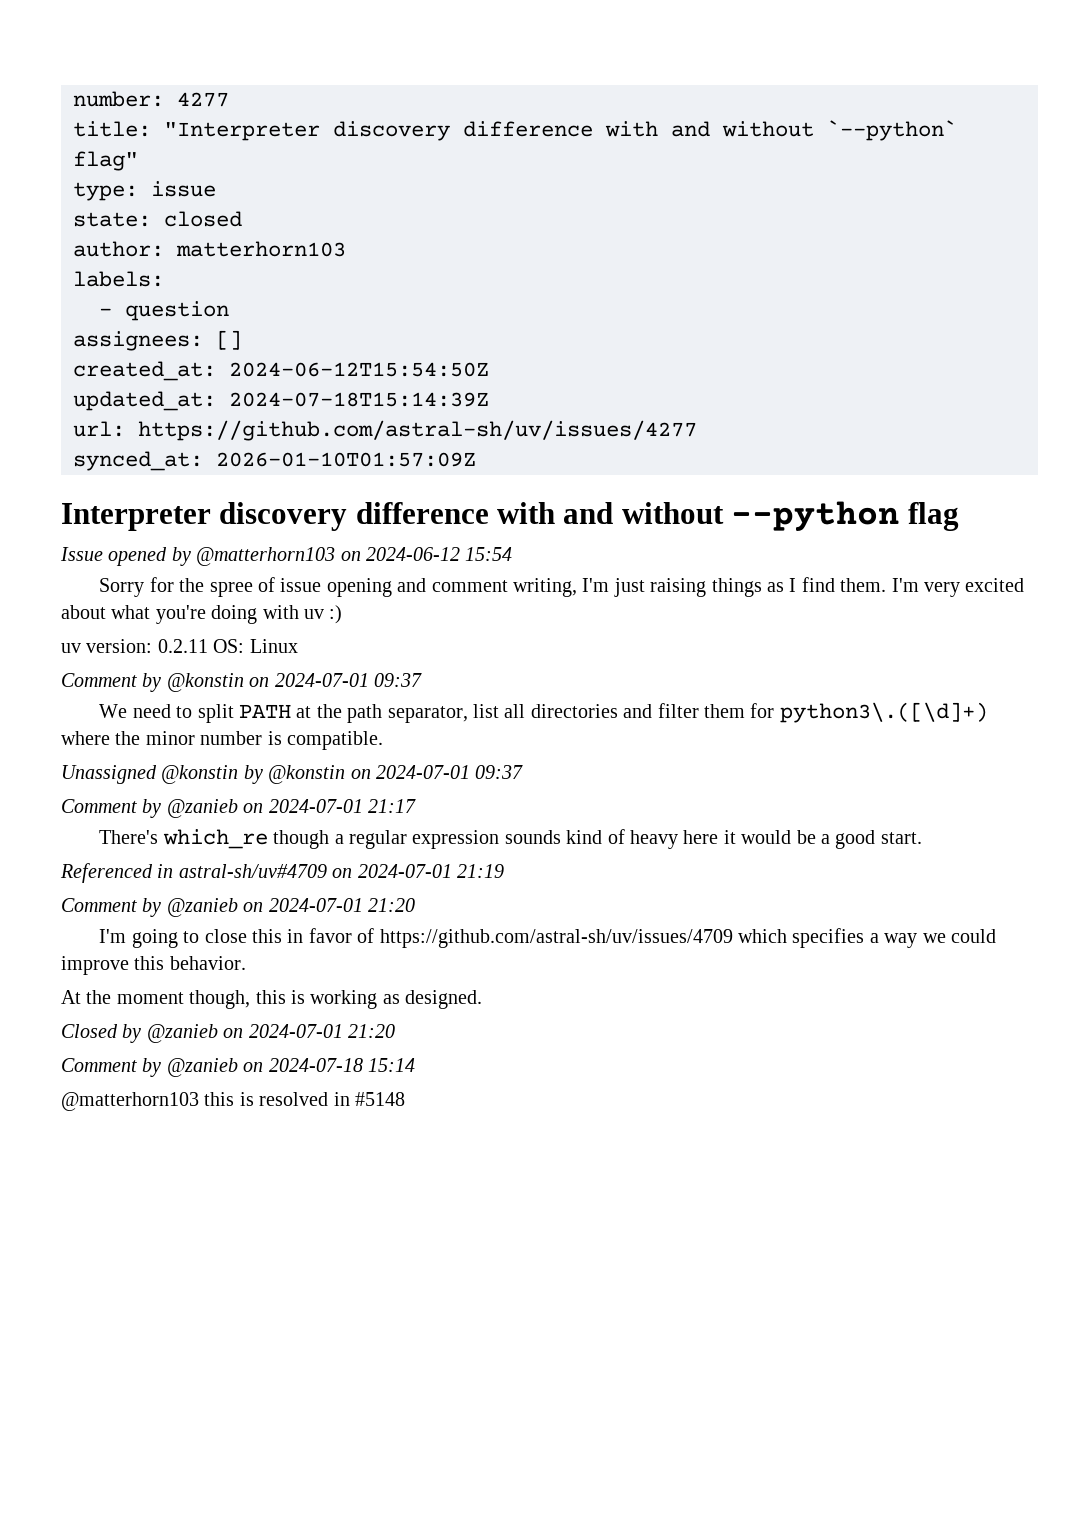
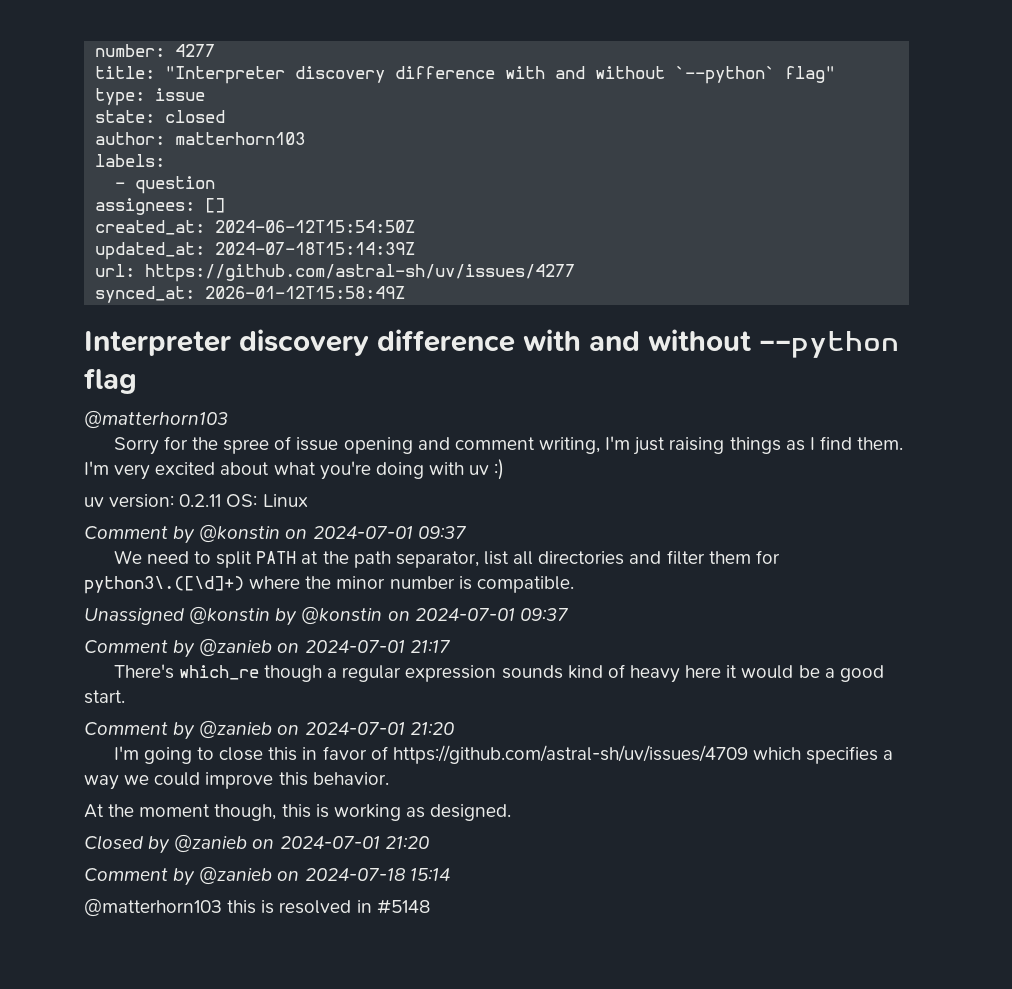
- synced_at: 2026-01-10T01:57:09Z
+ synced_at: 2026-01-12T15:58:49Z
  Interpreter discovery difference with and without --python flag
- Issue opened by @matterhorn103 on 2024-06-12 15:54
+ @matterhorn103
- Referenced in astral-sh/uv#4709 on 2024-07-01 21:19

